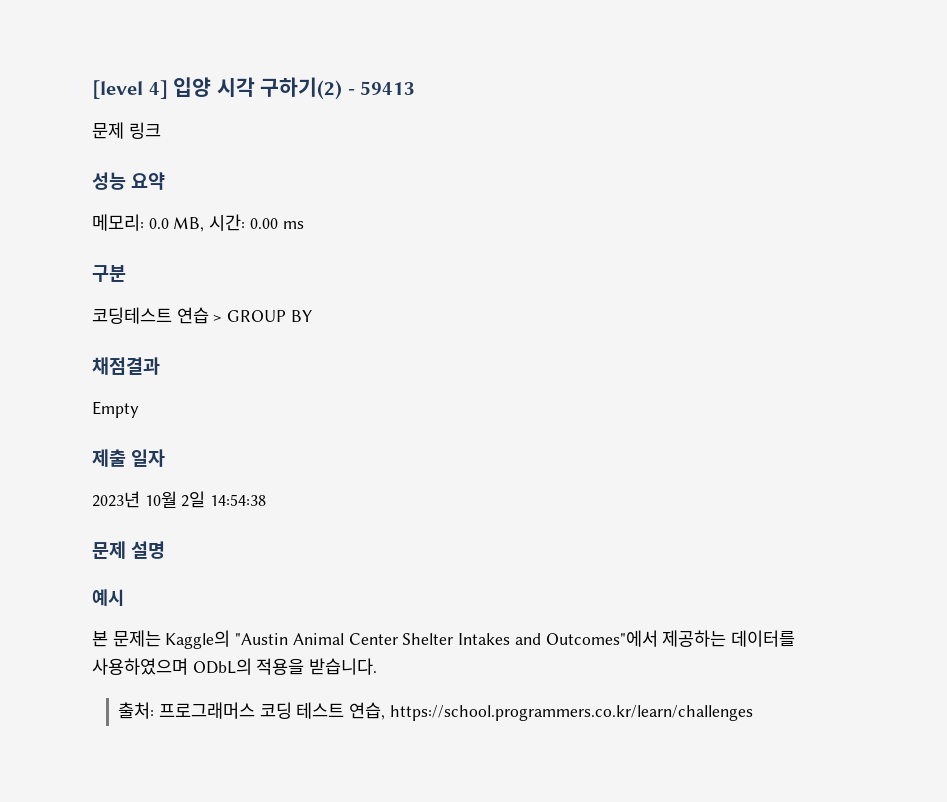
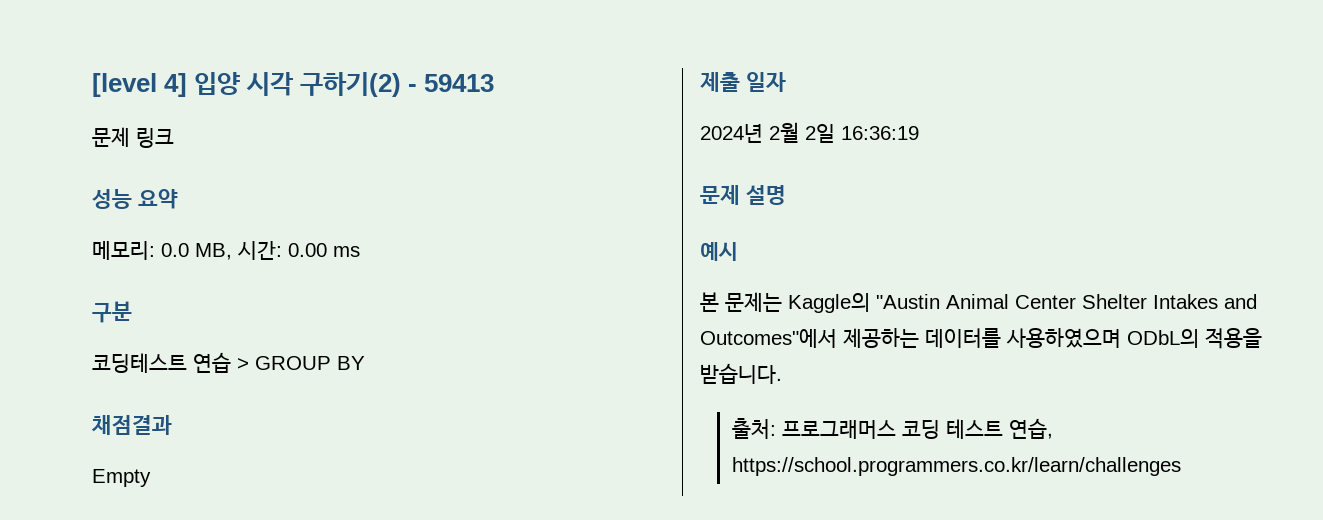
- 2023년 10월 2일 14:54:38
+ 2024년 2월 2일 16:36:19

